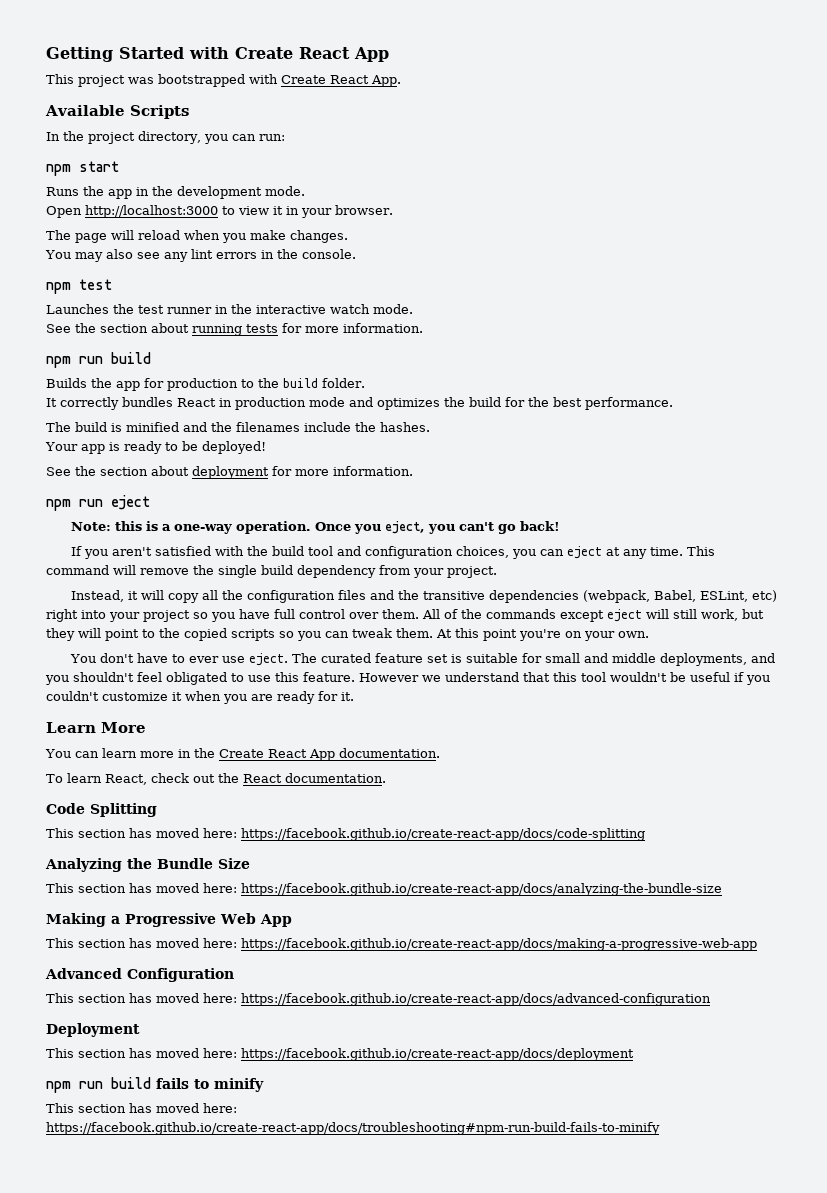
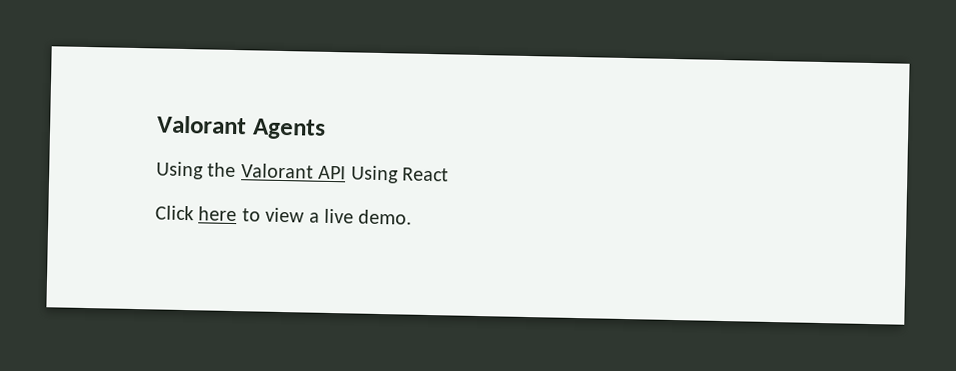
- Getting Started with Create React App
- This project was bootstrapped with Create React App.
- Available Scripts
- In the project directory, you can run:
- npm start
- Runs the app in the development mode.
- Open http://localhost:3000 to view it in your browser.
- The page will reload when you make changes.
- You may also see any lint errors in the console.
- npm test
- Launches the test runner in the interactive watch mode.
- See the section about running tests for more information.
- npm run build
- Builds the app for production to the build folder.
- It correctly bundles React in production mode and optimizes the build for the best performance.
- The build is minified and the filenames include the hashes.
- Your app is ready to be deployed!
- See the section about deployment for more information.
- npm run eject
- Note: this is a one-way operation. Once you eject, you can't go back!
- If you aren't satisfied with the build tool and configuration choices, you can eject at any time. This command will remove the single build dependency from your project.
- Instead, it will copy all the configuration files and the transitive dependencies (webpack, Babel, ESLint, etc) right into your project so you have full control over them. All of the commands except eject will still work, but they will point to the copied scripts so you can tweak them. At this point you're on your own.
- You don't have to ever use eject. The curated feature set is suitable for small and middle deployments, and you shouldn't feel obligated to use this feature. However we understand that this tool wouldn't be useful if you couldn't customize it when you are ready for it.
- Learn More
- You can learn more in the Create React App documentation.
- To learn React, check out the React documentation.
- Code Splitting
- This section has moved here: https://facebook.github.io/create-react-app/docs/code-splitting
- Analyzing the Bundle Size
- This section has moved here: https://facebook.github.io/create-react-app/docs/analyzing-the-bundle-size
- Making a Progressive Web App
- This section has moved here: https://facebook.github.io/create-react-app/docs/making-a-progressive-web-app
- Advanced Configuration
- This section has moved here: https://facebook.github.io/create-react-app/docs/advanced-configuration
- Deployment
- This section has moved here: https://facebook.github.io/create-react-app/docs/deployment
- npm run build fails to minify
- This section has moved here: https://facebook.github.io/create-react-app/docs/troubleshooting#npm-run-build-fails-to-minify
+ Valorant Agents
+ Using the Valorant API Using React
+ Click here to view a live demo.

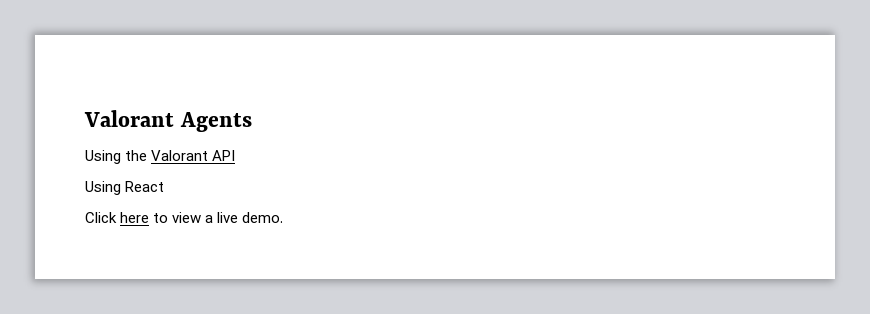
- Using the Valorant API Using React
+ Using the Valorant API
+ Using React

